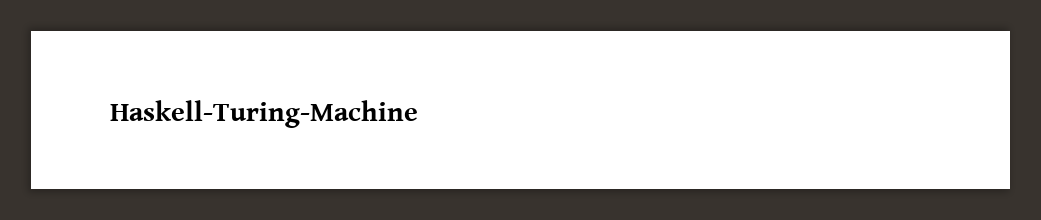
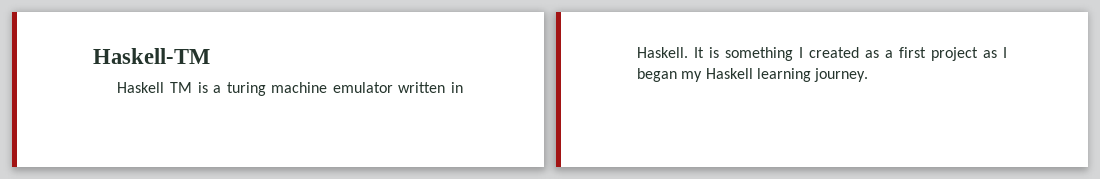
- Haskell-Turing-Machine
+ Haskell-TM
+ Haskell TM is a turing machine emulator written in Haskell. It is something I created as a first project as I began my Haskell learning journey.

